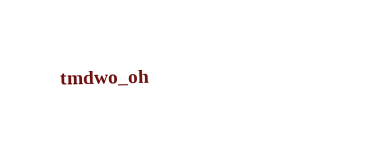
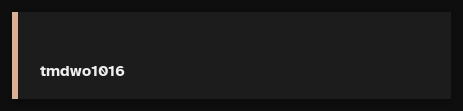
- tmdwo_oh
+ tmdwo1016

